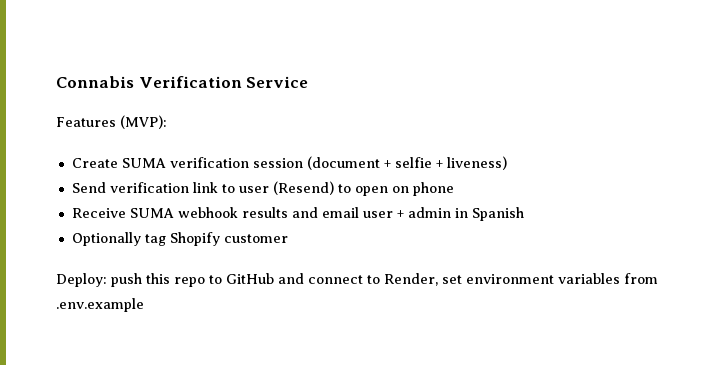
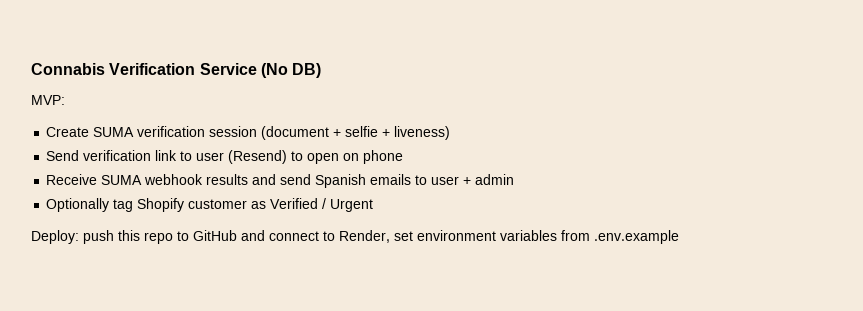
- Connabis Verification Service
- Features (MVP):
+ Connabis Verification Service (No DB)
+ MVP:
- Receive SUMA webhook results and email user + admin in Spanish
+ Receive SUMA webhook results and send Spanish emails to user + admin
- Optionally tag Shopify customer
+ Optionally tag Shopify customer as Verified / Urgent

